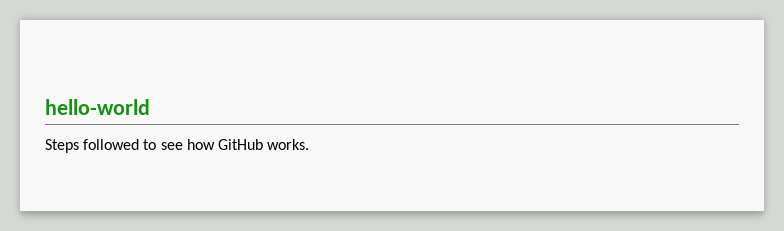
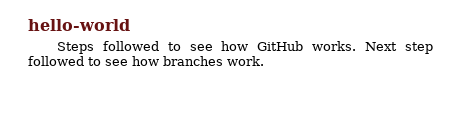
+ Next step followed to see how branches work.

